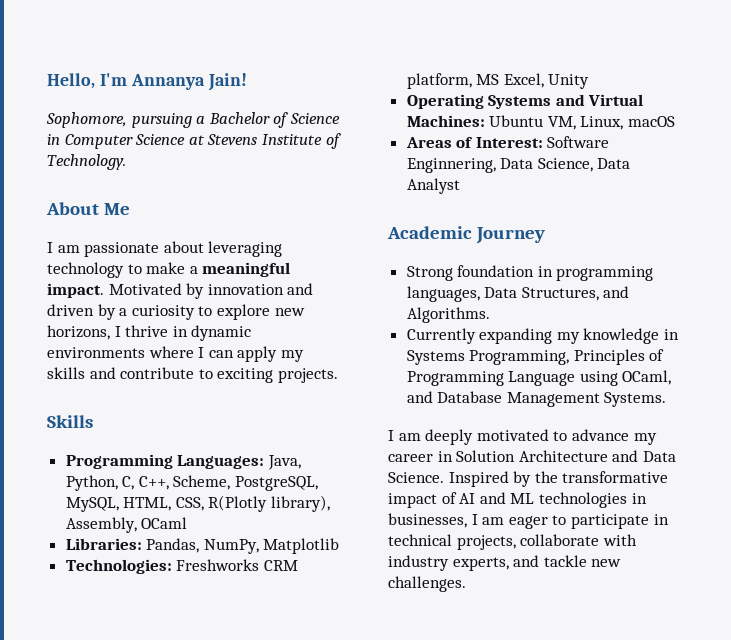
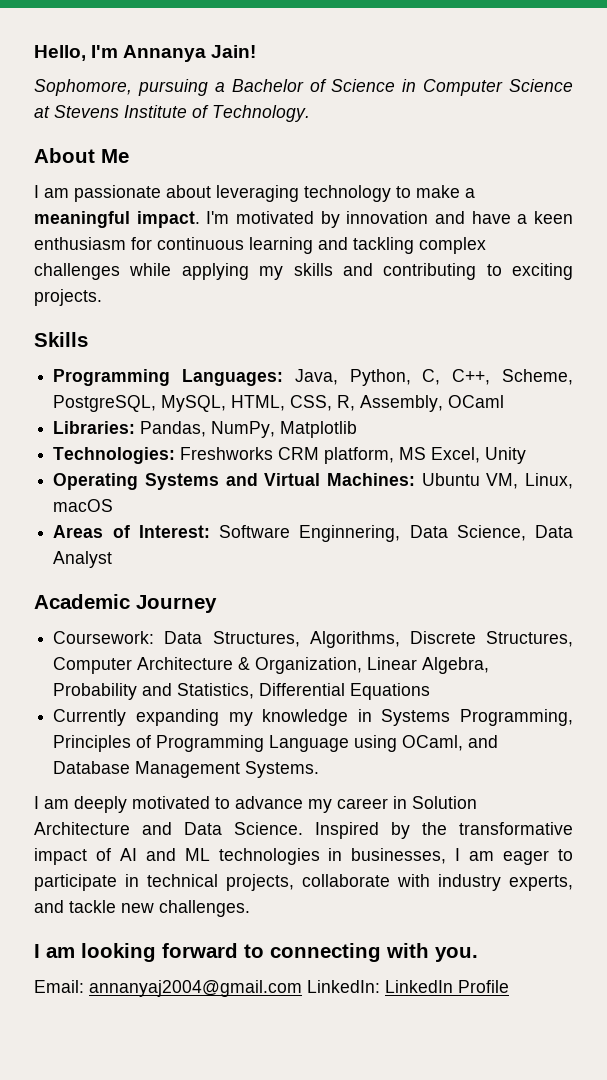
- Motivated by innovation and driven by a curiosity to explore new horizons, I thrive in dynamic environments where I can apply my skills and contribute to exciting projects.
+ I'm motivated by innovation and have a keen enthusiasm for continuous learning and tackling complex challenges while applying my skills and contributing to exciting projects.
- Programming Languages: Java, Python, C, C++, Scheme, PostgreSQL, MySQL, HTML, CSS, R(Plotly library), Assembly, OCaml
+ Programming Languages: Java, Python, C, C++, Scheme, PostgreSQL, MySQL, HTML, CSS, R, Assembly, OCaml
- Strong foundation in programming languages, Data Structures, and Algorithms.
+ Coursework: Data Structures, Algorithms, Discrete Structures, Computer Architecture & Organization, Linear Algebra, Probability and Statistics, Differential Equations
+ I am looking forward to connecting with you.
+ Email: annanyaj2004@gmail.com LinkedIn: LinkedIn Profile

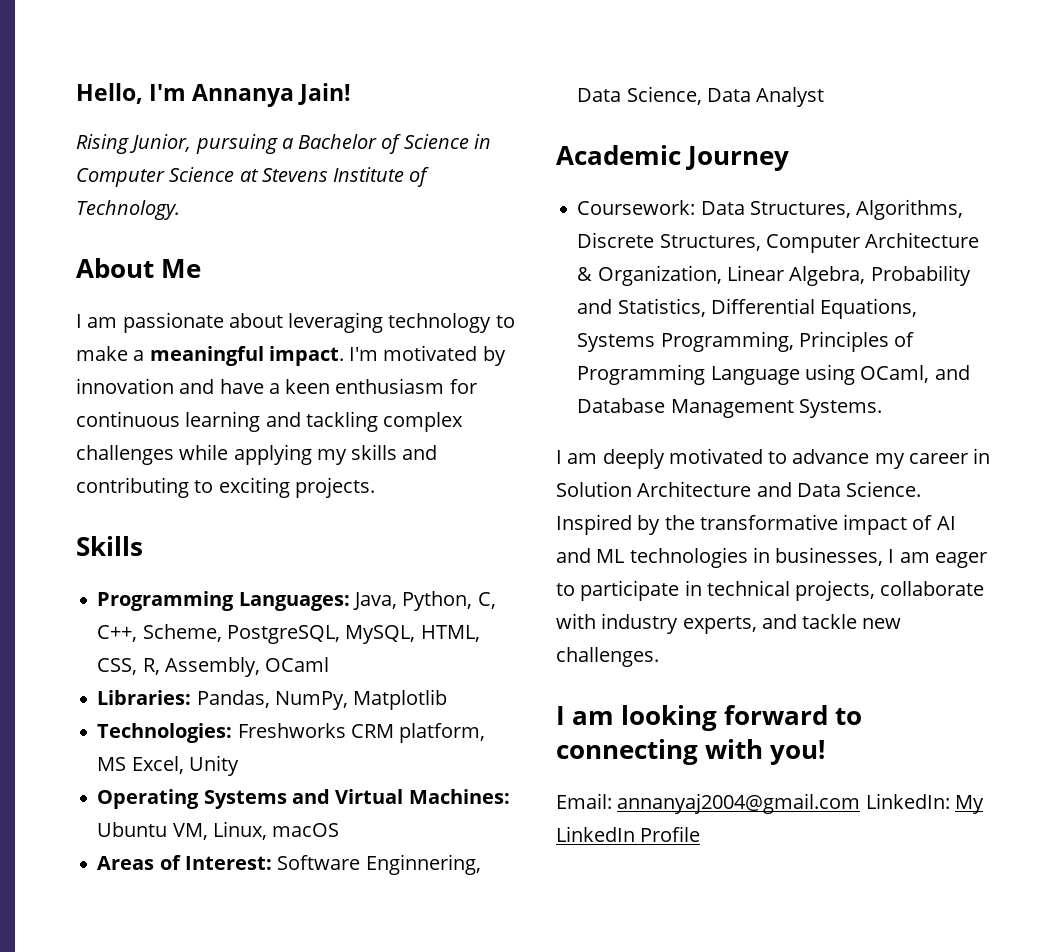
- Sophomore, pursuing a Bachelor of Science in Computer Science at Stevens Institute of Technology.
+ Rising Junior, pursuing a Bachelor of Science in Computer Science at Stevens Institute of Technology.
- Coursework: Data Structures, Algorithms, Discrete Structures, Computer Architecture & Organization, Linear Algebra, Probability and Statistics, Differential Equations
- Currently expanding my knowledge in Systems Programming, Principles of Programming Language using OCaml, and Database Management Systems.
+ Coursework: Data Structures, Algorithms, Discrete Structures, Computer Architecture & Organization, Linear Algebra, Probability and Statistics, Differential Equations, Systems Programming, Principles of Programming Language using OCaml, and Database Management Systems.
- I am looking forward to connecting with you.
+ I am looking forward to connecting with you!
- Email: annanyaj2004@gmail.com LinkedIn: LinkedIn Profile
+ Email: annanyaj2004@gmail.com LinkedIn: My LinkedIn Profile

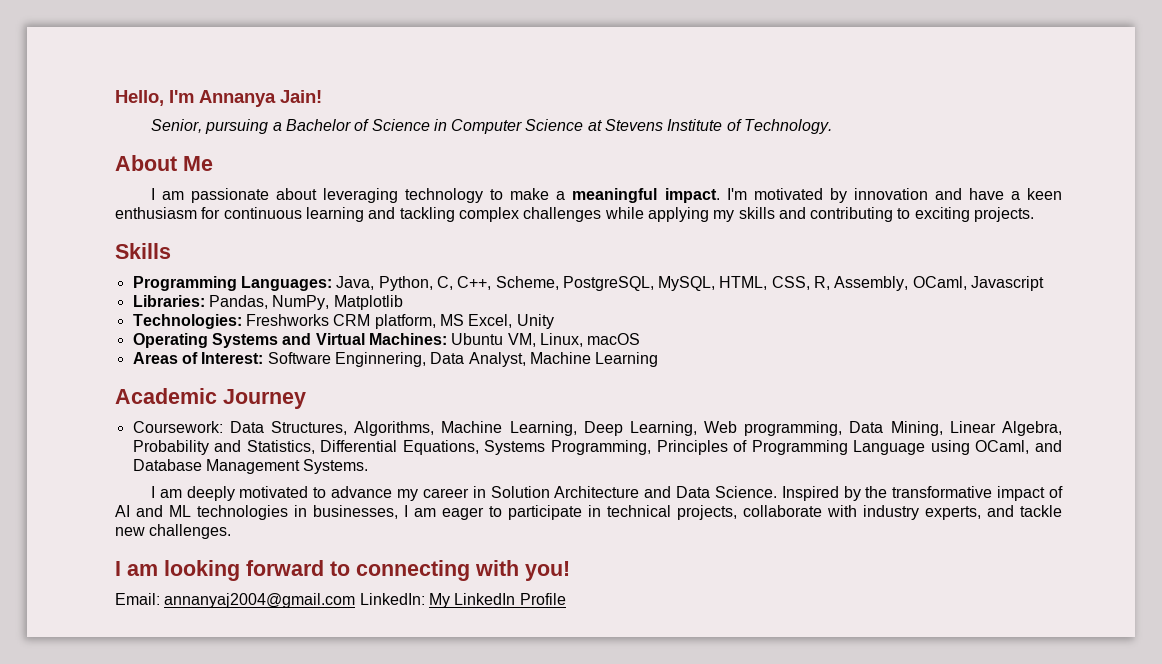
- Rising Junior, pursuing a Bachelor of Science in Computer Science at Stevens Institute of Technology.
+ Senior, pursuing a Bachelor of Science in Computer Science at Stevens Institute of Technology.
- Programming Languages: Java, Python, C, C++, Scheme, PostgreSQL, MySQL, HTML, CSS, R, Assembly, OCaml
+ Programming Languages: Java, Python, C, C++, Scheme, PostgreSQL, MySQL, HTML, CSS, R, Assembly, OCaml, Javascript
- Areas of Interest: Software Enginnering, Data Science, Data Analyst
+ Areas of Interest: Software Enginnering, Data Analyst, Machine Learning
- Coursework: Data Structures, Algorithms, Discrete Structures, Computer Architecture & Organization, Linear Algebra, Probability and Statistics, Differential Equations, Systems Programming, Principles of Programming Language using OCaml, and Database Management Systems.
+ Coursework: Data Structures, Algorithms, Machine Learning, Deep Learning, Web programming, Data Mining, Linear Algebra, Probability and Statistics, Differential Equations, Systems Programming, Principles of Programming Language using OCaml, and Database Management Systems.

